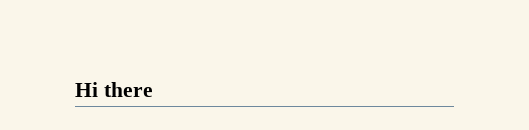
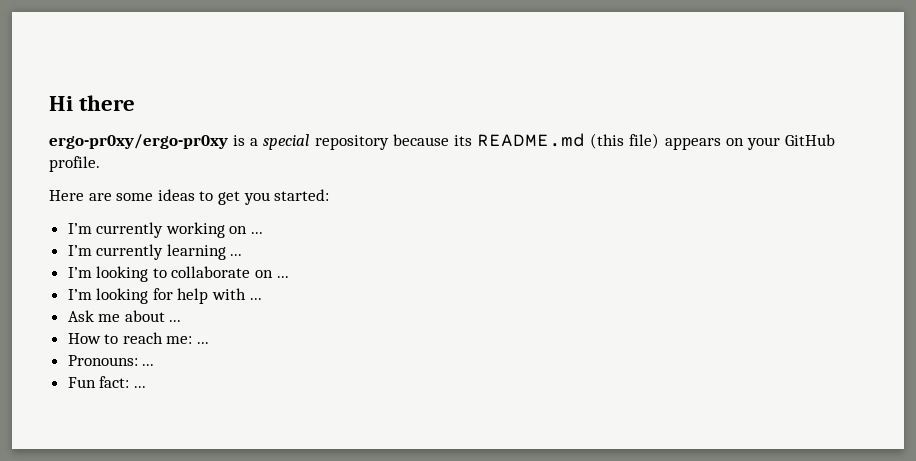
+ ergo-pr0xy/ergo-pr0xy is a special repository because its README.md (this file) appears on your GitHub profile.
+ Here are some ideas to get you started:
+ I’m currently working on ...
+ I’m currently learning ...
+ I’m looking to collaborate on ...
+ I’m looking for help with ...
+ Ask me about ...
+ How to reach me: ...
+ Pronouns: ...
+ Fun fact: ...

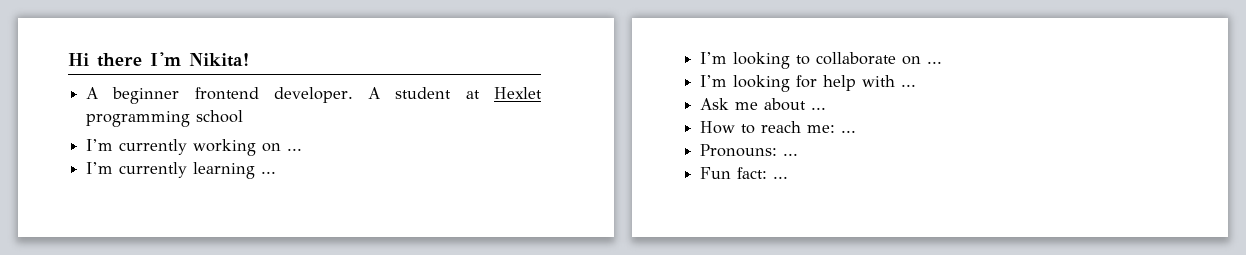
- Hi there
- ergo-pr0xy/ergo-pr0xy is a special repository because its README.md (this file) appears on your GitHub profile.
- Here are some ideas to get you started:
+ Hi there I'm Nikita!
+ A beginner frontend developer. A student at Hexlet programming school

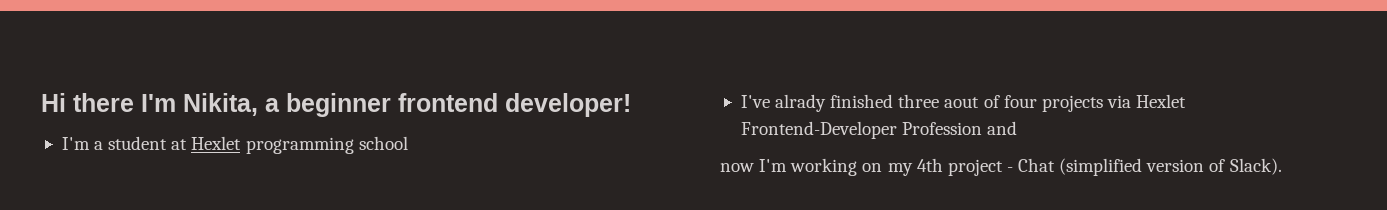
- Hi there I'm Nikita!
- A beginner frontend developer. A student at Hexlet programming school
+ Hi there I'm Nikita, a beginner frontend developer!
+ I'm a student at Hexlet programming school
- I’m currently working on ...
- I’m currently learning ...
- I’m looking to collaborate on ...
- I’m looking for help with ...
- Ask me about ...
- How to reach me: ...
- Pronouns: ...
- Fun fact: ...
+ I've alrady finished three aout of four projects via Hexlet Frontend-Developer Profession and
+ now I'm working on my 4th project - Chat (simplified version of Slack).

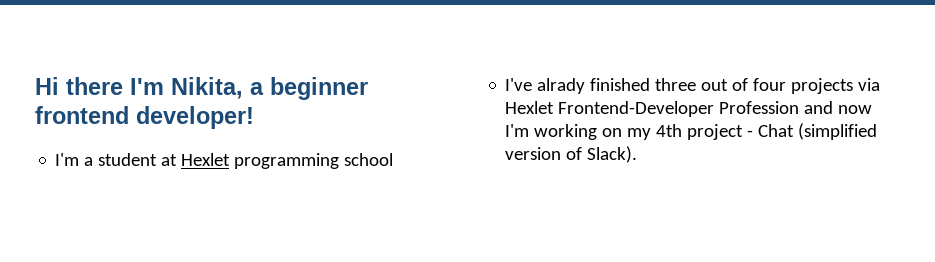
- I've alrady finished three aout of four projects via Hexlet Frontend-Developer Profession and
- now I'm working on my 4th project - Chat (simplified version of Slack).
+ I've alrady finished three out of four projects via Hexlet Frontend-Developer Profession and now I'm working on my 4th project - Chat (simplified version of Slack).

